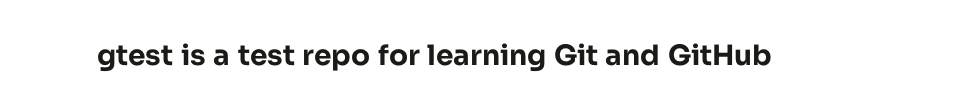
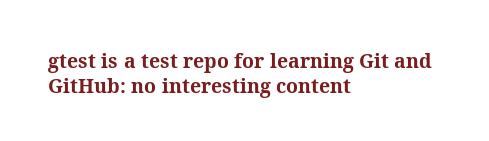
- gtest is a test repo for learning Git and GitHub
+ gtest is a test repo for learning Git and GitHub: no interesting content

